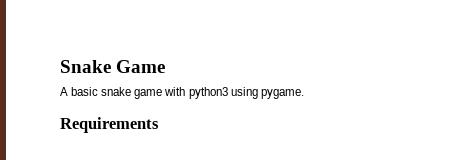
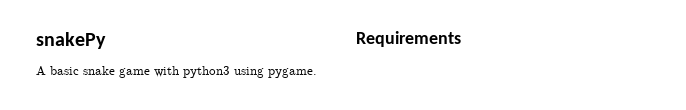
- Snake Game
+ snakePy

